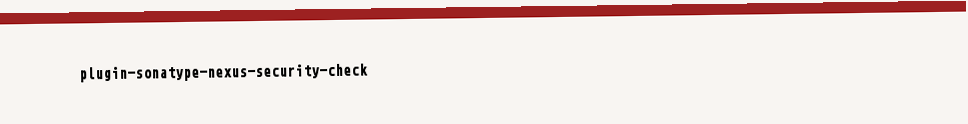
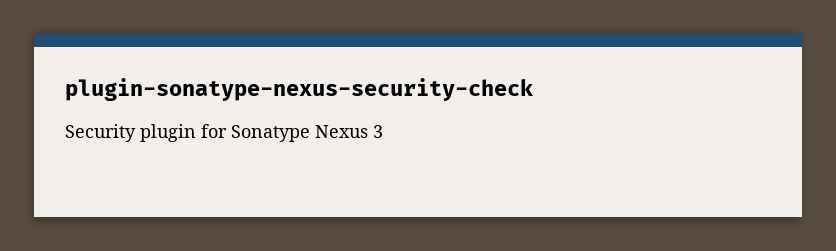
+ Security plugin for Sonatype Nexus 3

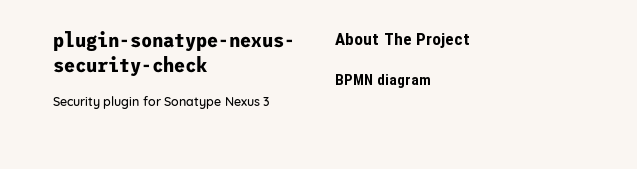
+ About The Project
+ BPMN diagram

